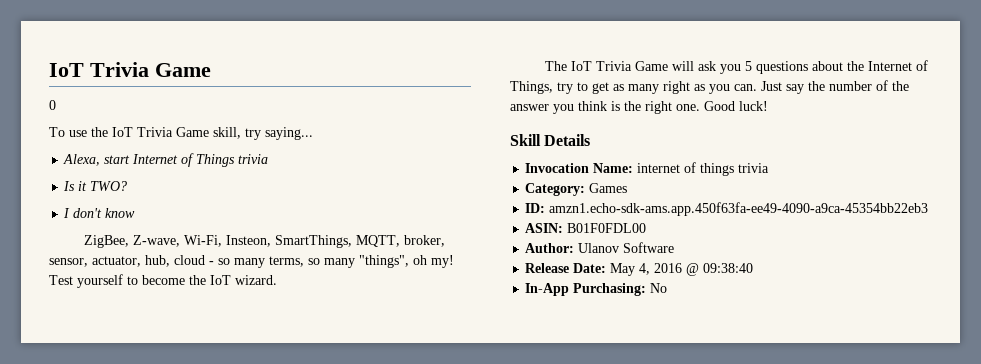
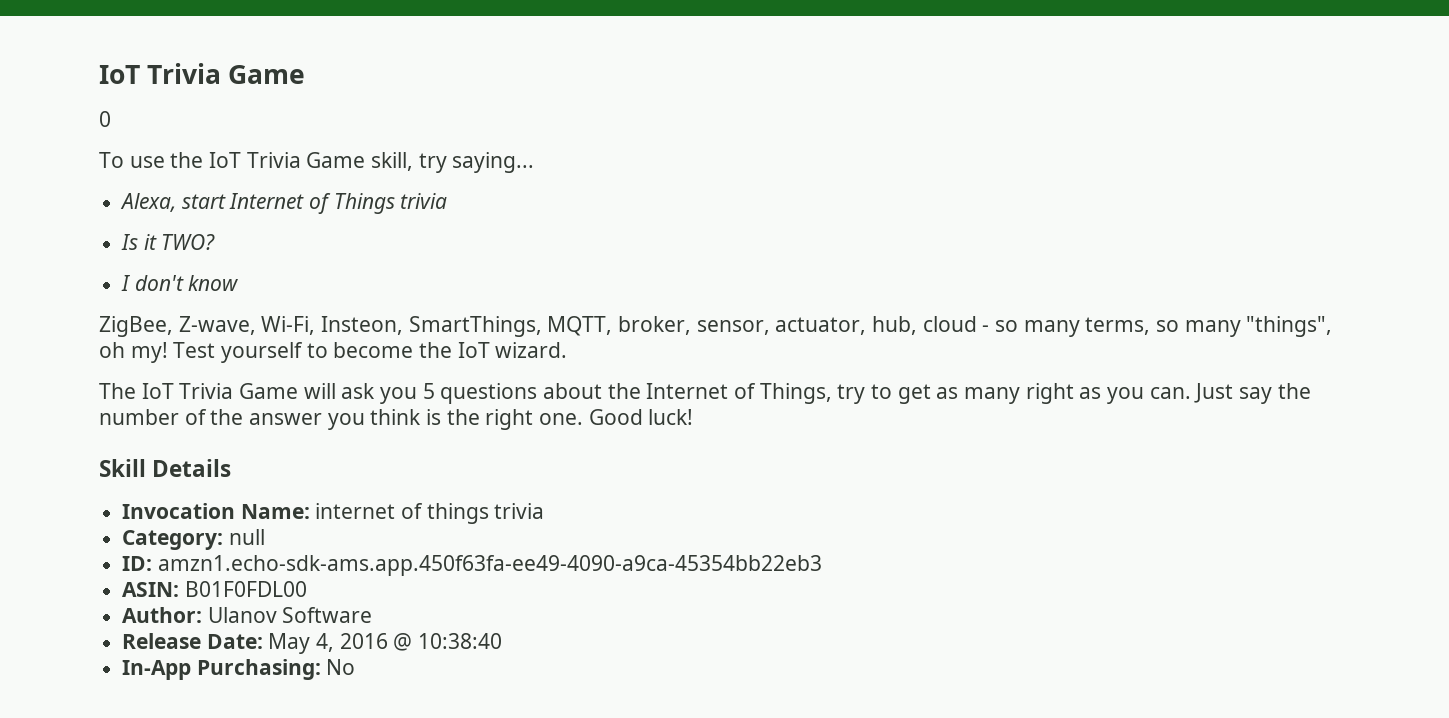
- Category: Games
+ Category: null
- Release Date: May 4, 2016 @ 09:38:40
+ Release Date: May 4, 2016 @ 10:38:40

